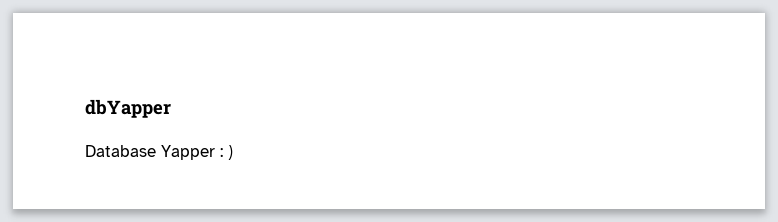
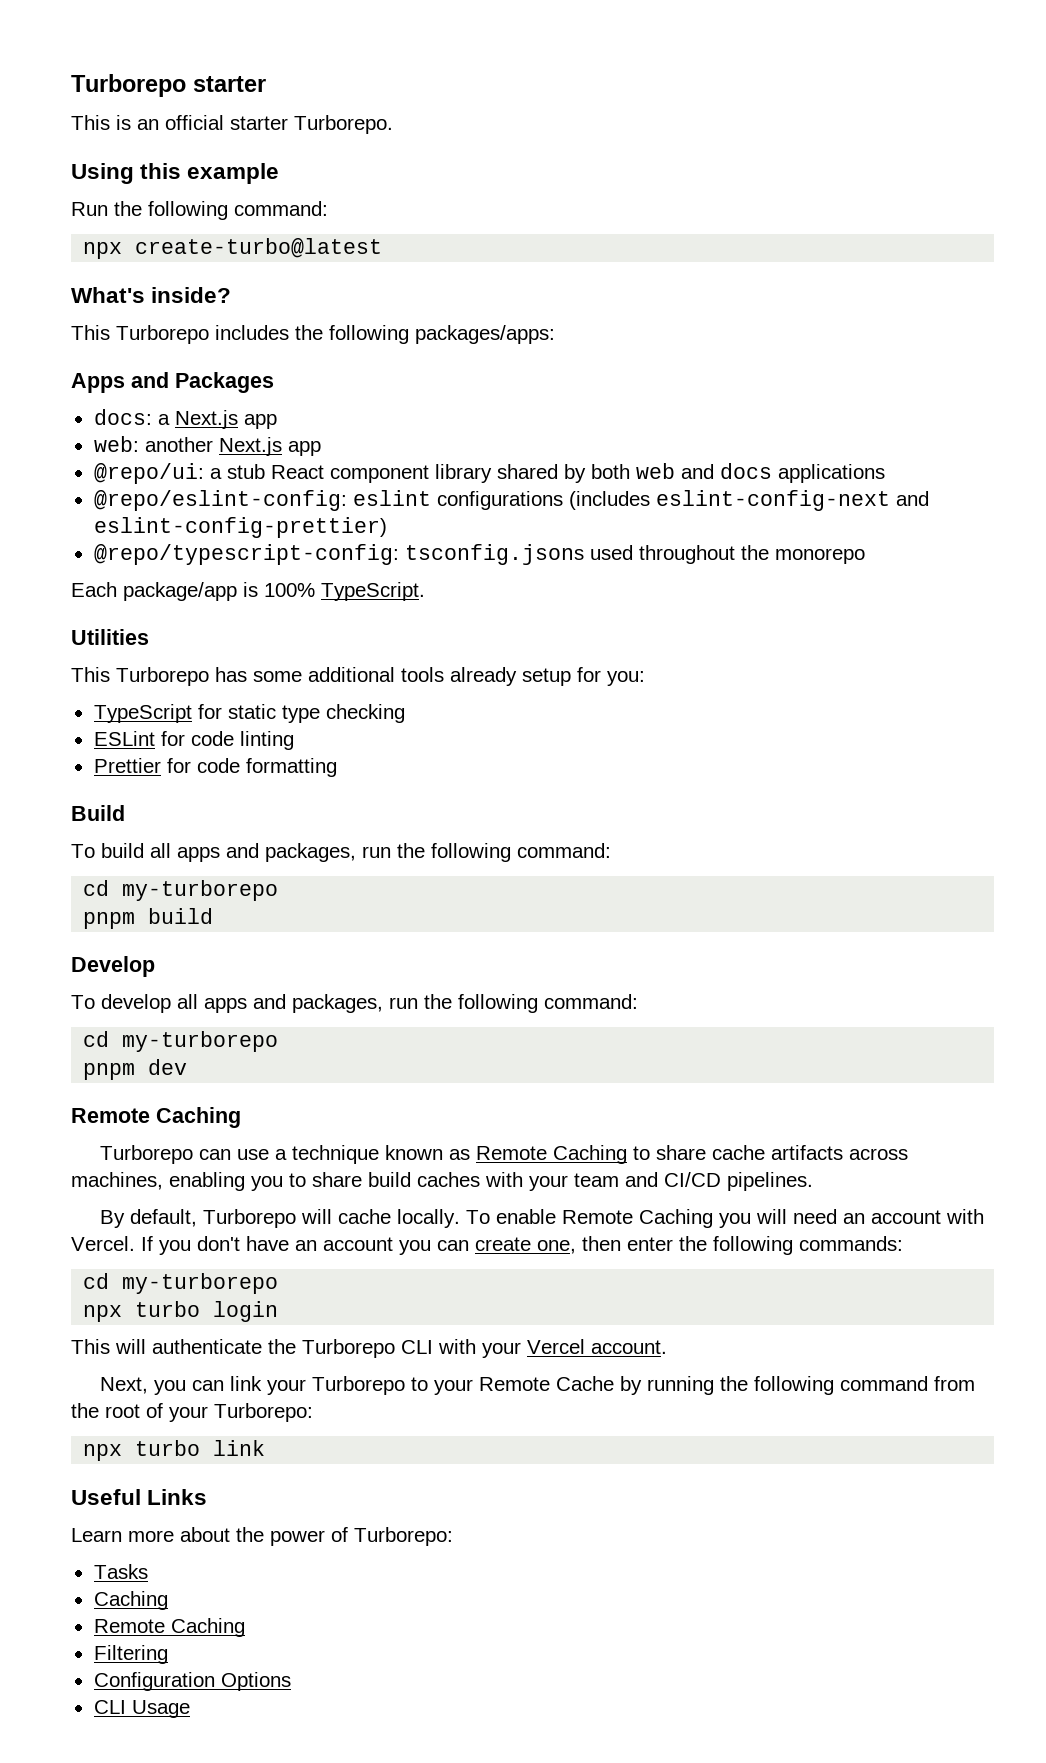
- dbYapper
- Database Yapper : )
+ Turborepo starter
+ This is an official starter Turborepo.
+ Using this example
+ Run the following command:
+ npx create-turbo@latest
+ What's inside?
+ This Turborepo includes the following packages/apps:
+ Apps and Packages
+ docs: a Next.js app
+ web: another Next.js app
+ @repo/ui: a stub React component library shared by both web and docs applications
+ @repo/eslint-config: eslint configurations (includes eslint-config-next and eslint-config-prettier)
+ @repo/typescript-config: tsconfig.jsons used throughout the monorepo
+ Each package/app is 100% TypeScript.
+ Utilities
+ This Turborepo has some additional tools already setup for you:
+ TypeScript for static type checking
+ ESLint for code linting
+ Prettier for code formatting
+ Build
+ To build all apps and packages, run the following command:
+ cd my-turborepo
+ pnpm build
+ Develop
+ To develop all apps and packages, run the following command:
+ cd my-turborepo
+ pnpm dev
+ Remote Caching
+ Turborepo can use a technique known as Remote Caching to share cache artifacts across machines, enabling you to share build caches with your team and CI/CD pipelines.
+ By default, Turborepo will cache locally. To enable Remote Caching you will need an account with Vercel. If you don't have an account you can create one, then enter the following commands:
+ cd my-turborepo
+ npx turbo login
+ This will authenticate the Turborepo CLI with your Vercel account.
+ Next, you can link your Turborepo to your Remote Cache by running the following command from the root of your Turborepo:
+ npx turbo link
+ Useful Links
+ Learn more about the power of Turborepo:
+ Tasks
+ Caching
+ Remote Caching
+ Filtering
+ Configuration Options
+ CLI Usage

